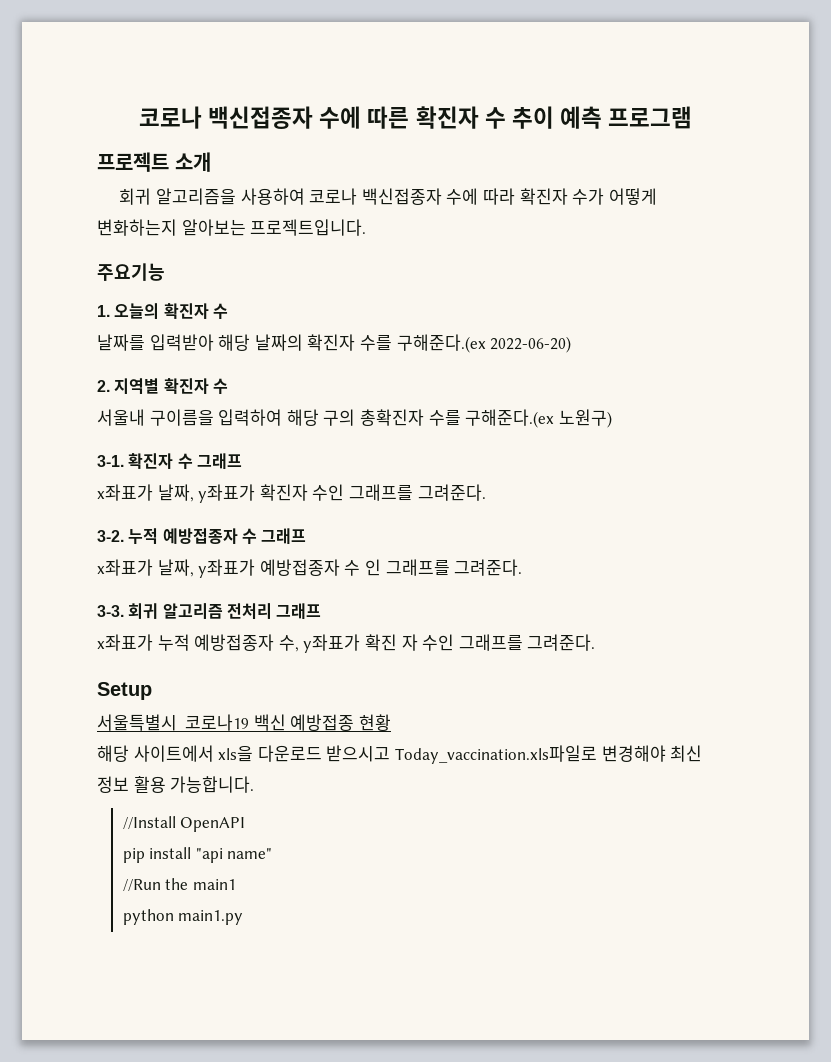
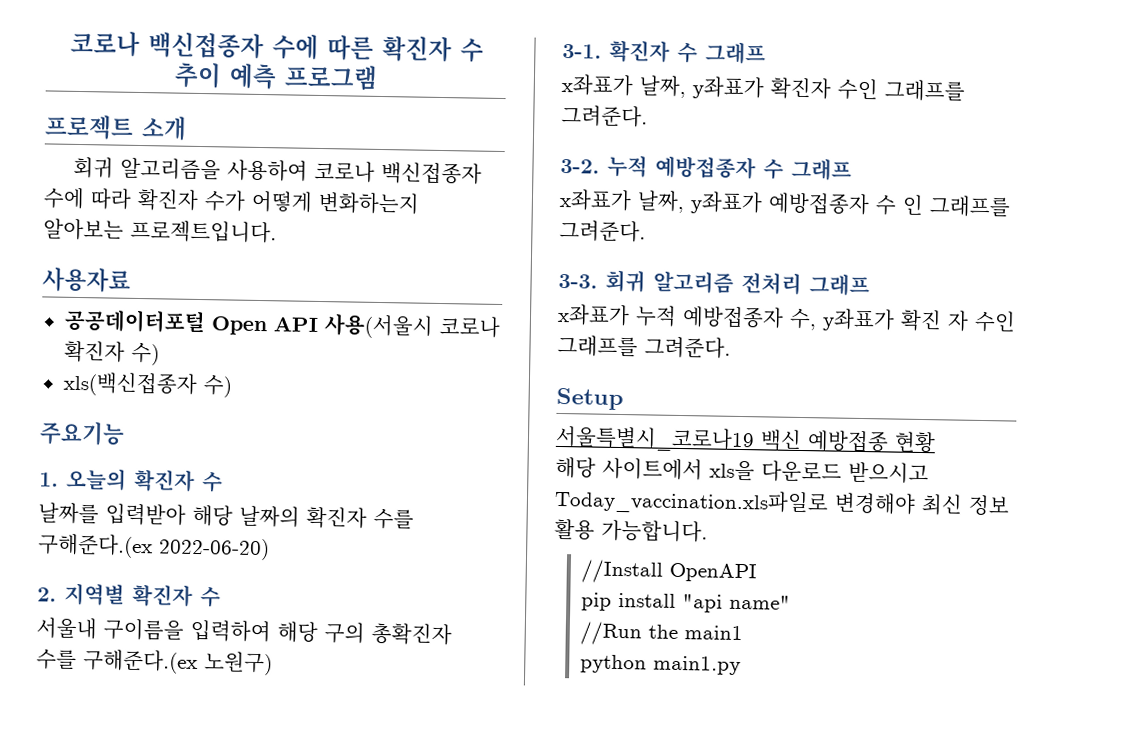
+ 사용자료
+ 공공데이터포털 Open API 사용(서울시 코로나 확진자 수)
+ xls(백신접종자 수)

